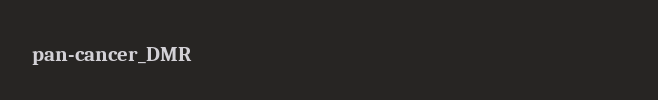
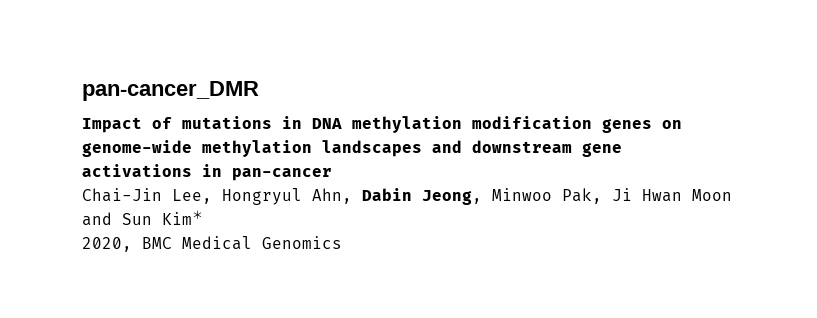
+ Impact of mutations in DNA methylation modification genes on genome-wide methylation landscapes and downstream gene activations in pan-cancer
+ Chai-Jin Lee, Hongryul Ahn, Dabin Jeong, Minwoo Pak, Ji Hwan Moon and Sun Kim＊
+ 2020, BMC Medical Genomics

